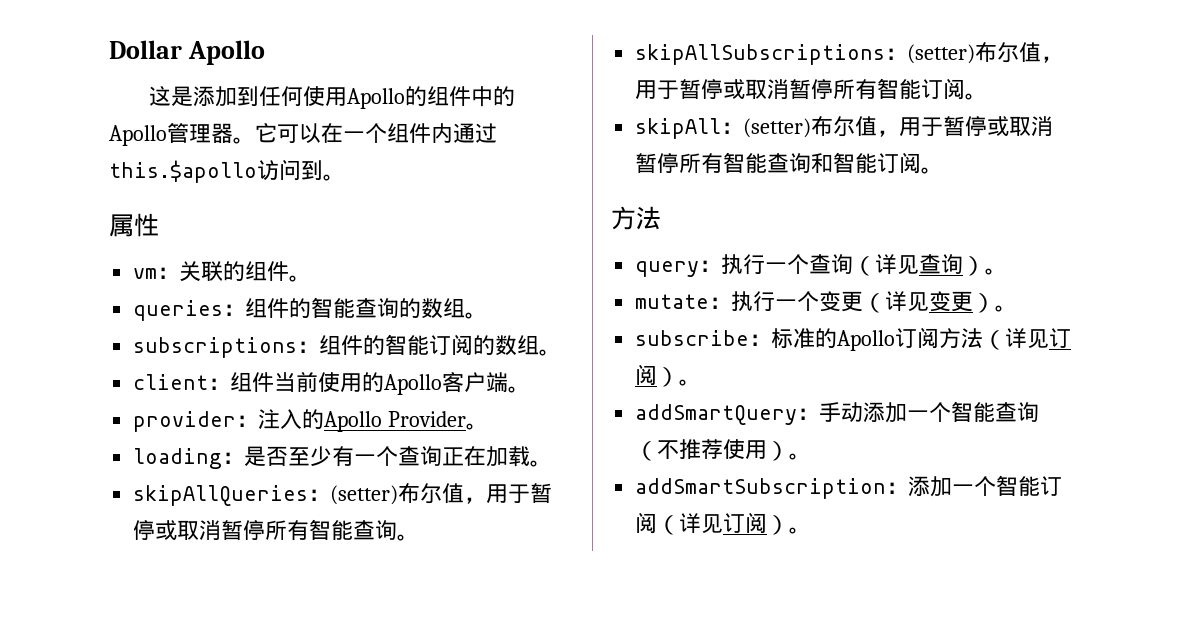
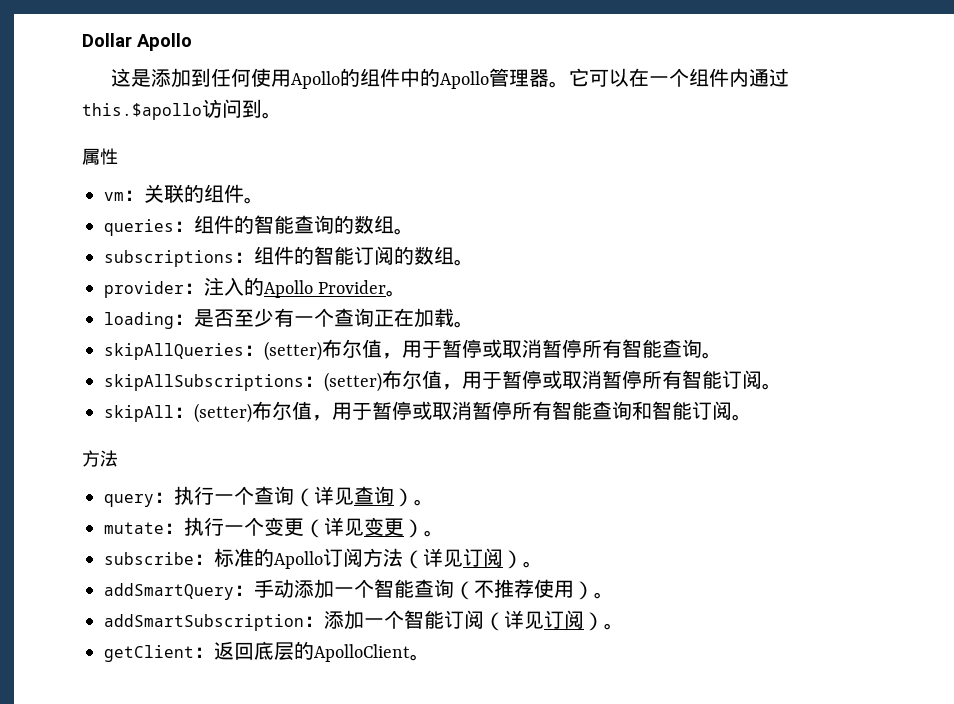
- client：组件当前使用的Apollo客户端。
+ getClient：返回底层的ApolloClient。

